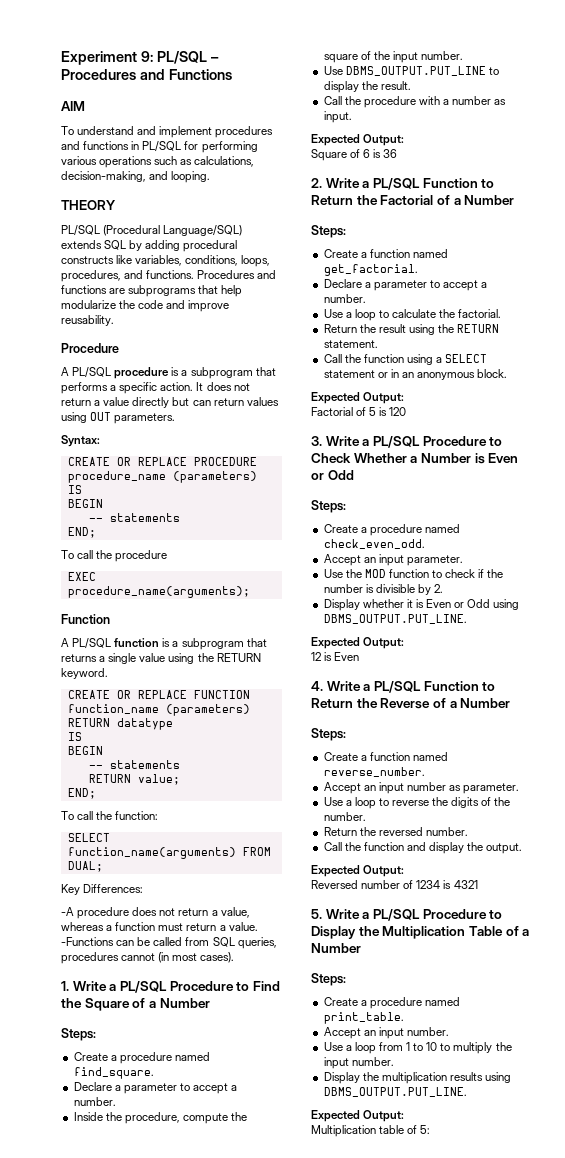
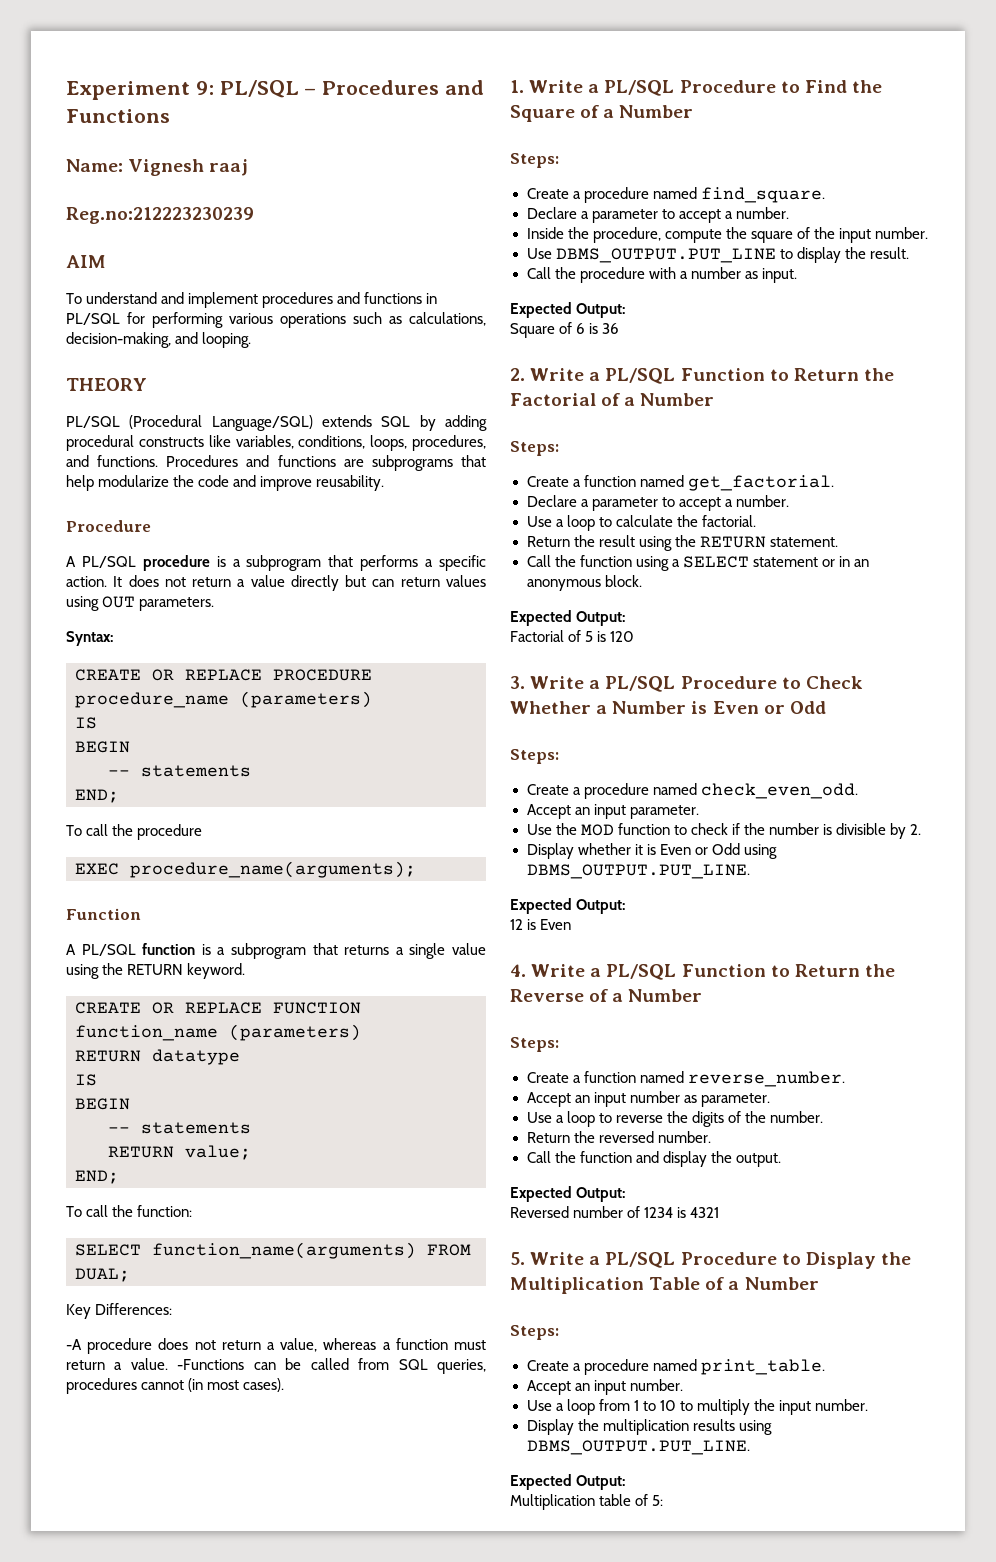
+ Name: Vignesh raaj
+ Reg.no:212223230239

